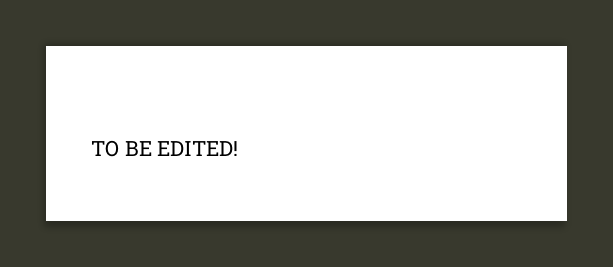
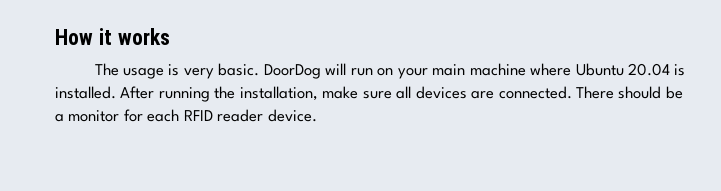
- TO BE EDITED!
+ How it works
+ The usage is very basic. DoorDog will run on your main machine where Ubuntu 20.04 is installed. After running the installation, make sure all devices are connected. There should be a monitor for each RFID reader device.

